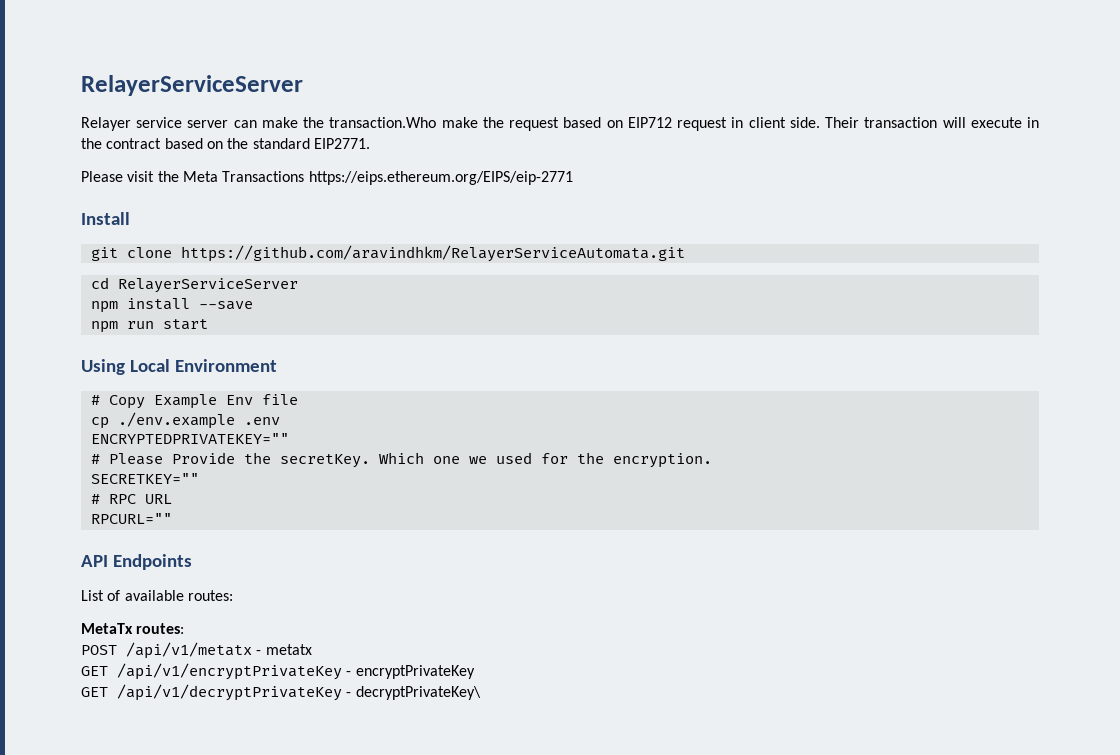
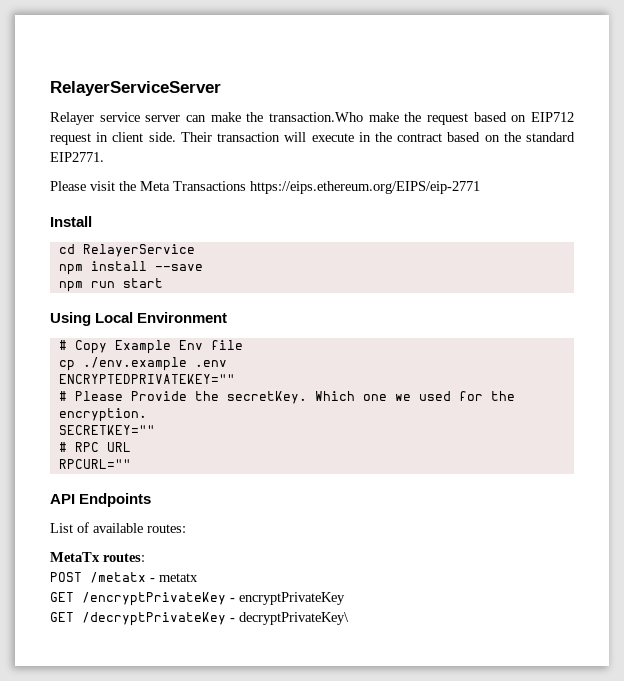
- git clone https://github.com/aravindhkm/RelayerServiceAutomata.git
- cd RelayerServiceServer
+ cd RelayerService
- POST /api/v1/metatx - metatx
+ POST /metatx - metatx
- GET /api/v1/encryptPrivateKey - encryptPrivateKey
+ GET /encryptPrivateKey - encryptPrivateKey
- GET /api/v1/decryptPrivateKey - decryptPrivateKey\
+ GET /decryptPrivateKey - decryptPrivateKey\

